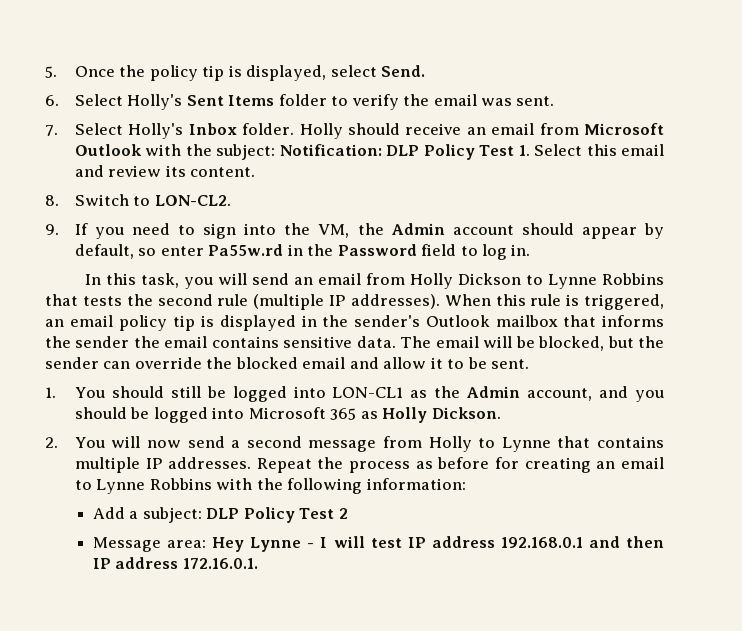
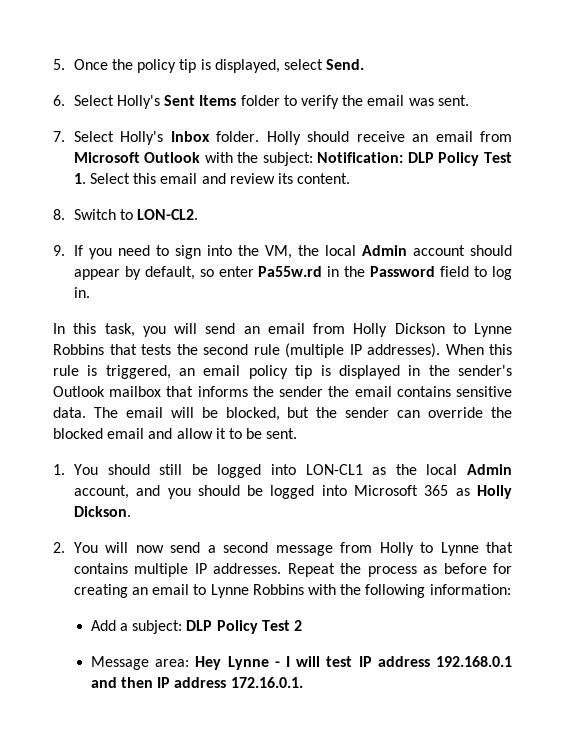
- 9. If you need to sign into the VM, the Admin account should appear by default, so enter Pa55w.rd in the Password field to log in.
+ 9. If you need to sign into the VM, the local Admin account should appear by default, so enter Pa55w.rd in the Password field to log in.
- 1. You should still be logged into LON-CL1 as the Admin account, and you should be logged into Microsoft 365 as Holly Dickson.
+ 1. You should still be logged into LON-CL1 as the local Admin account, and you should be logged into Microsoft 365 as Holly Dickson.

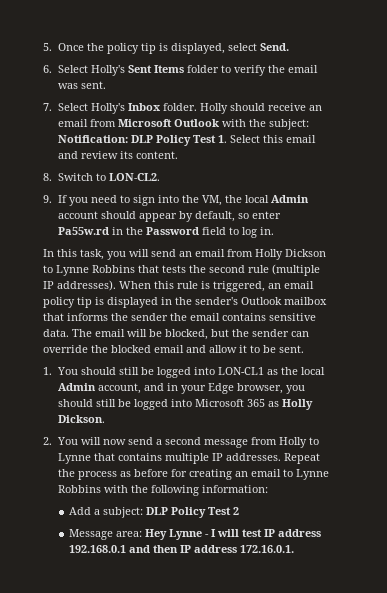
- 1. You should still be logged into LON-CL1 as the local Admin account, and you should be logged into Microsoft 365 as Holly Dickson.
+ 1. You should still be logged into LON-CL1 as the local Admin account, and in your Edge browser, you should still be logged into Microsoft 365 as Holly Dickson.

